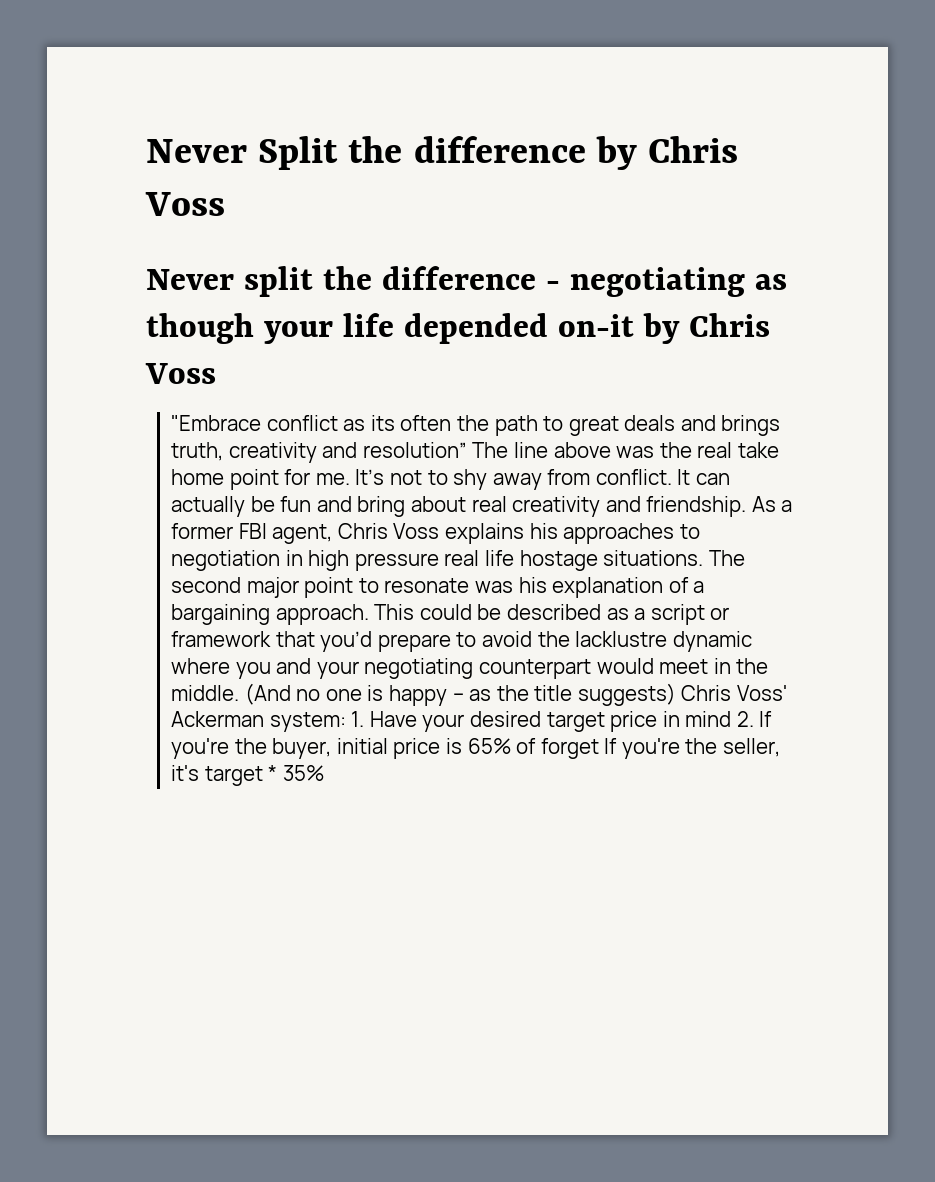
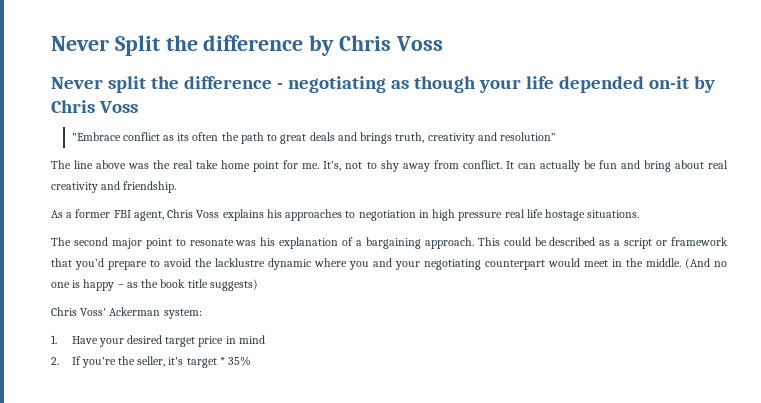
- "Embrace conflict as its often the path to great deals and brings truth, creativity and resolution” The line above was the real take home point for me.
+ "Embrace conflict as its often the path to great deals and brings truth, creativity and resolution”
+ The line above was the real take home point for me.
- It’s not to shy away from conflict.
+ It’s, not to shy away from conflict.
- It can actually be fun and bring about real creativity and friendship. As a former FBI agent, Chris Voss explains his approaches to negotiation in high pressure real life hostage situations. The second major point to resonate was his explanation of a bargaining approach.
+ It can actually be fun and bring about real creativity and friendship.
+ As a former FBI agent, Chris Voss explains his approaches to negotiation in high pressure real life hostage situations.
+ The second major point to resonate was his explanation of a bargaining approach.
- (And no one is happy – as the title suggests) Chris Voss' Ackerman system: 1. Have your desired target price in mind 2. If you're the buyer, initial price is 65% of forget If you're the seller, it's target * 35%
+ (And no one is happy – as the book title suggests)
+ Chris Voss' Ackerman system:
+ 1. Have your desired target price in mind
+ 2. If you're the seller, it's target * 35%

